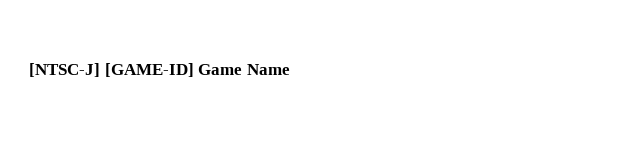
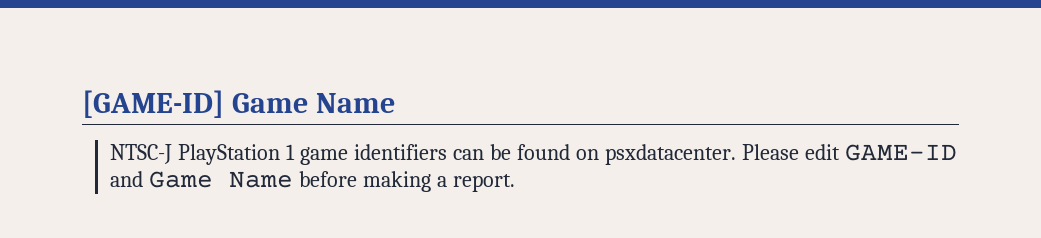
- [NTSC-J] [GAME-ID] Game Name
+ [GAME-ID] Game Name
+ NTSC-J PlayStation 1 game identifiers can be found on psxdatacenter. Please edit GAME-ID and Game Name before making a report.

